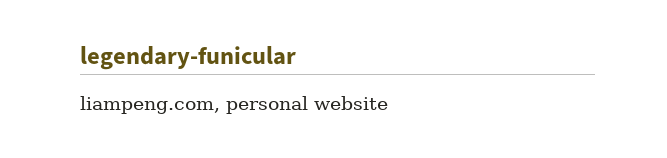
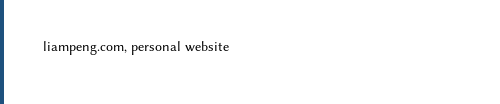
- legendary-funicular

